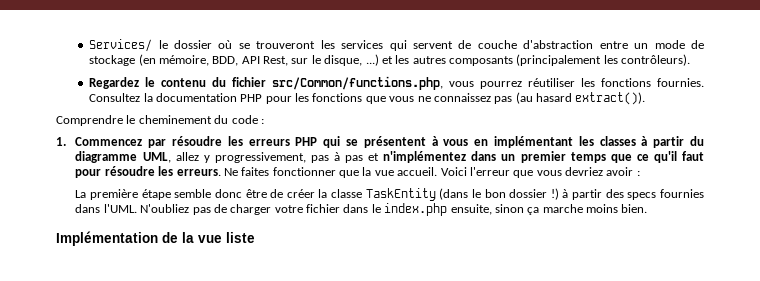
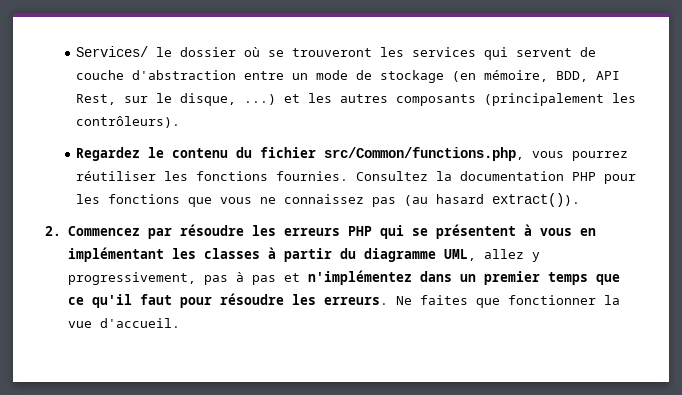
- Comprendre le cheminement du code :
- 1. Commencez par résoudre les erreurs PHP qui se présentent à vous en implémentant les classes à partir du diagramme UML, allez y progressivement, pas à pas et n'implémentez dans un premier temps que ce qu'il faut pour résoudre les erreurs.
+ 2. Commencez par résoudre les erreurs PHP qui se présentent à vous en implémentant les classes à partir du diagramme UML, allez y progressivement, pas à pas et n'implémentez dans un premier temps que ce qu'il faut pour résoudre les erreurs.
- Ne faites fonctionner que la vue accueil. Voici l'erreur que vous devriez avoir :
- La première étape semble donc être de créer la classe TaskEntity (dans le bon dossier !) à partir des specs fournies dans l'UML. N'oubliez pas de charger votre fichier dans le index.php ensuite, sinon ça marche moins bien.
- Implémentation de la vue liste
+ Ne faites que fonctionner la vue d'accueil.

